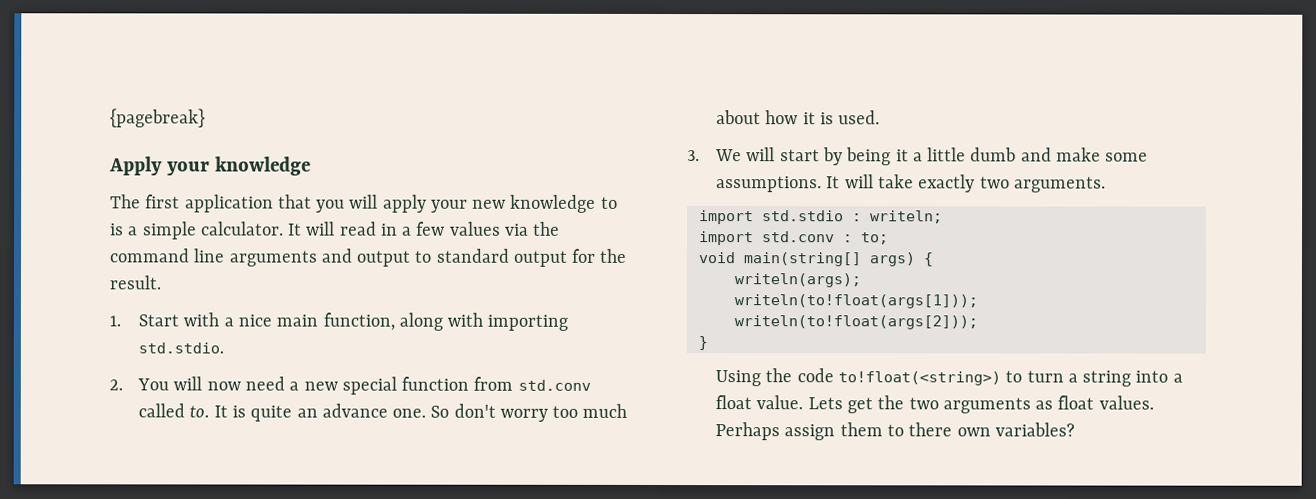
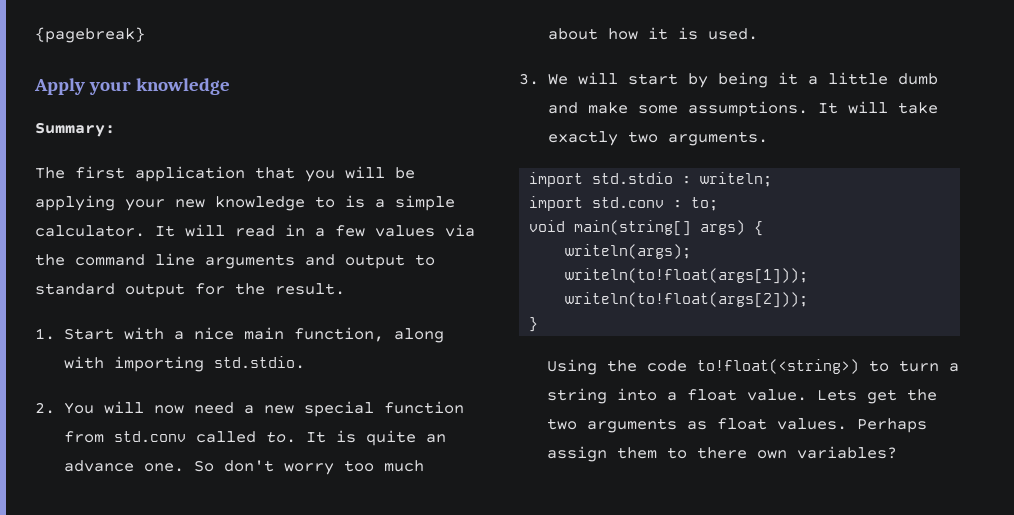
+ Summary:
- The first application that you will apply your new knowledge to is a simple calculator.
+ The first application that you will be applying your new knowledge to is a simple calculator.

